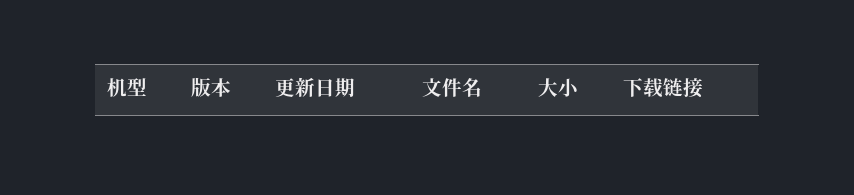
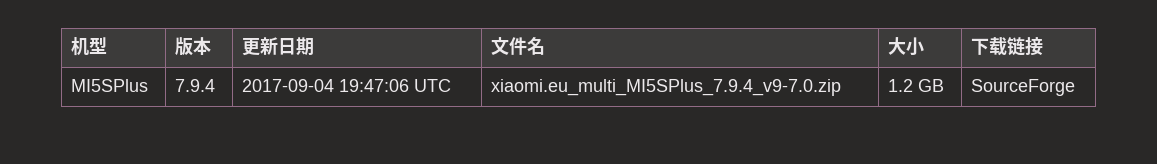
+ MI5SPlus | 7.9.4 | 2017-09-04 19:47:06 UTC | xiaomi.eu_multi_MI5SPlus_7.9.4_v9-7.0.zip | 1.2 GB | SourceForge

